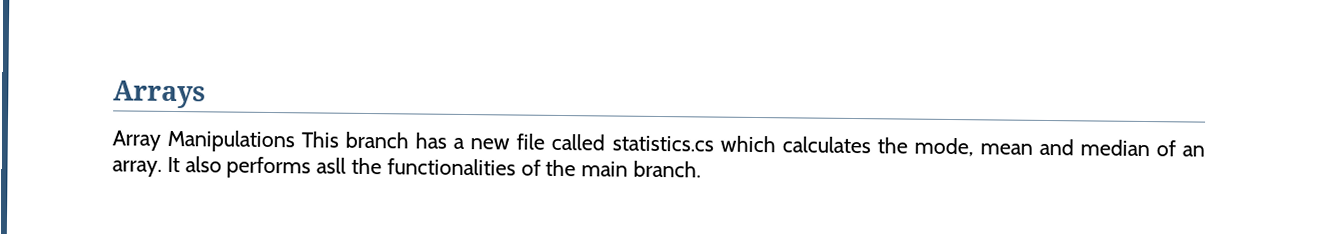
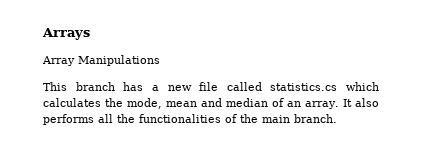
- Array Manipulations This branch has a new file called statistics.cs which calculates the mode, mean and median of an array.
+ Array Manipulations
+ This branch has a new file called statistics.cs which calculates the mode, mean and median of an array.
- It also performs asll the functionalities of the main branch.
+ It also performs all the functionalities of the main branch.

